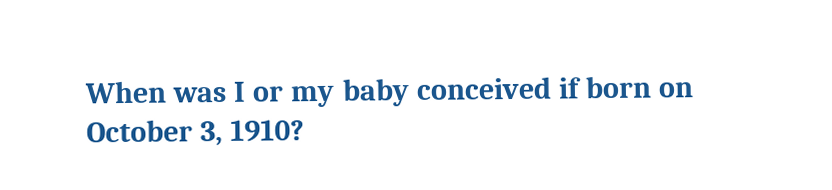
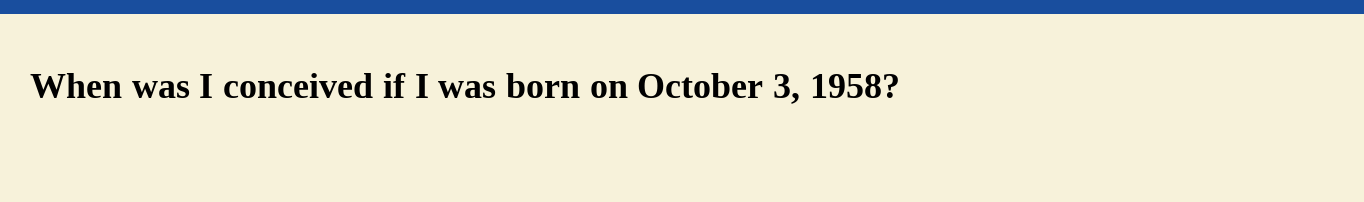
- When was I or my baby conceived if born on October 3, 1910?
+ When was I conceived if I was born on October 3, 1958?

